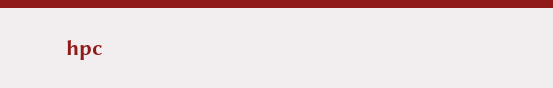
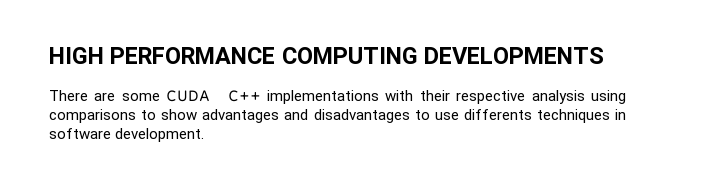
- hpc
+ HIGH PERFORMANCE COMPUTING DEVELOPMENTS
+ There are some CUDA C++ implementations with their respective analysis using comparisons to show advantages and disadvantages to use differents techniques in software development.

